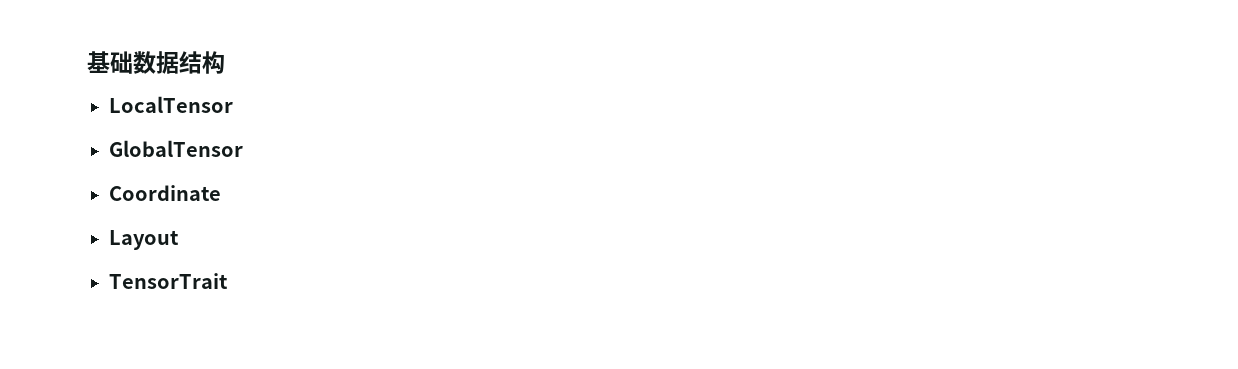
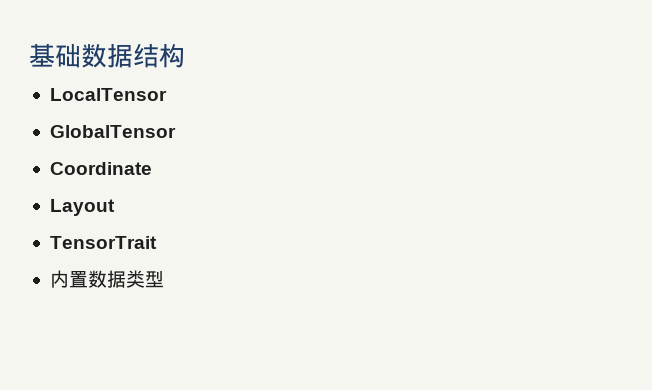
+ 内置数据类型

